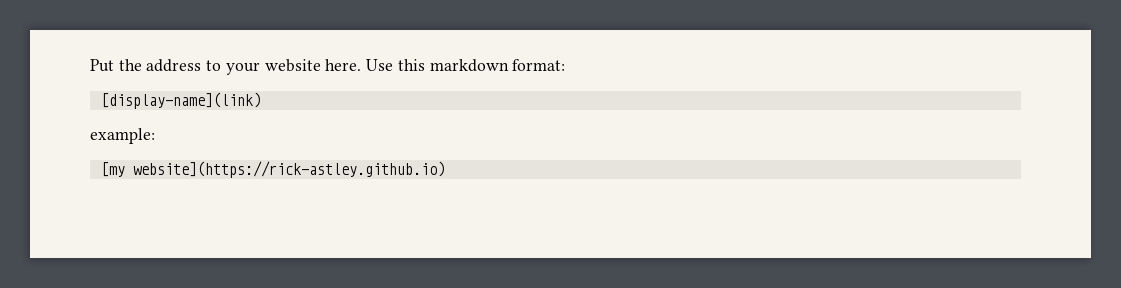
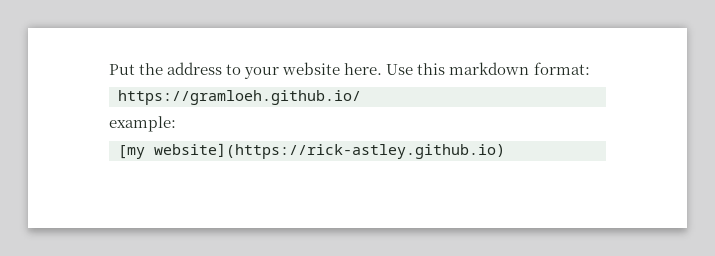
- [display-name](link)
+ https://gramloeh.github.io/

